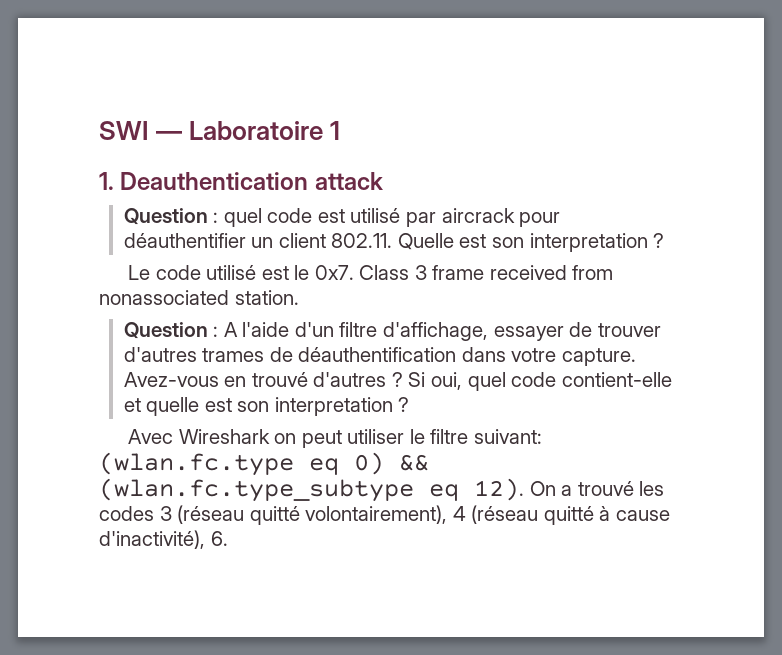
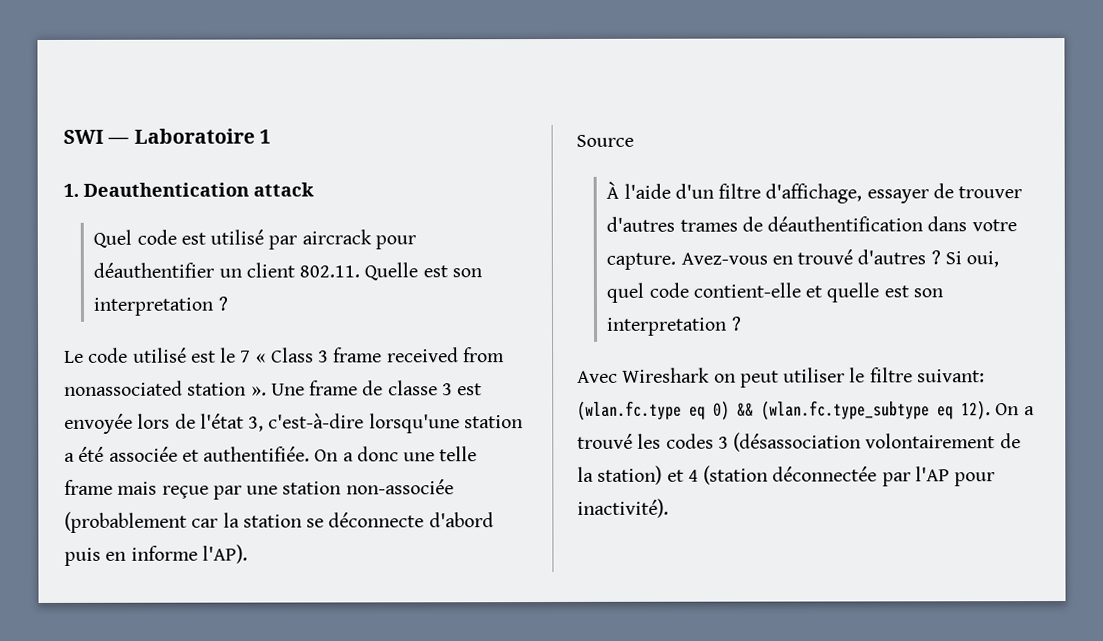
- Question : quel code est utilisé par aircrack pour déauthentifier un client 802.11. Quelle est son interpretation ?
+ Quel code est utilisé par aircrack pour déauthentifier un client 802.11. Quelle est son interpretation ?
- Le code utilisé est le 0x7. Class 3 frame received from nonassociated station.
- Question : A l'aide d'un filtre d'affichage, essayer de trouver d'autres trames de déauthentification dans votre capture.
+ Le code utilisé est le 7 « Class 3 frame received from nonassociated station ». Une frame de classe 3 est envoyée lors de l'état 3, c'est-à-dire lorsqu'une station a été associée et authentifiée. On a donc une telle frame mais reçue par une station non-associée (probablement car la station se déconnecte d'abord puis en informe l'AP).
+ Source
+ À l'aide d'un filtre d'affichage, essayer de trouver d'autres trames de déauthentification dans votre capture.
- On a trouvé les codes 3 (réseau quitté volontairement), 4 (réseau quitté à cause d'inactivité), 6.
+ On a trouvé les codes 3 (désassociation volontairement de la station) et 4 (station déconnectée par l'AP pour inactivité).

